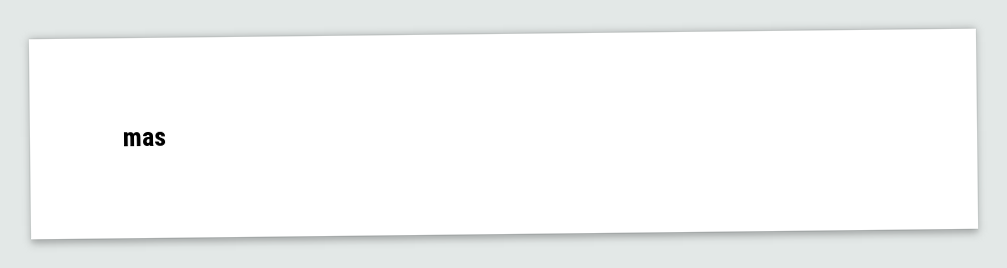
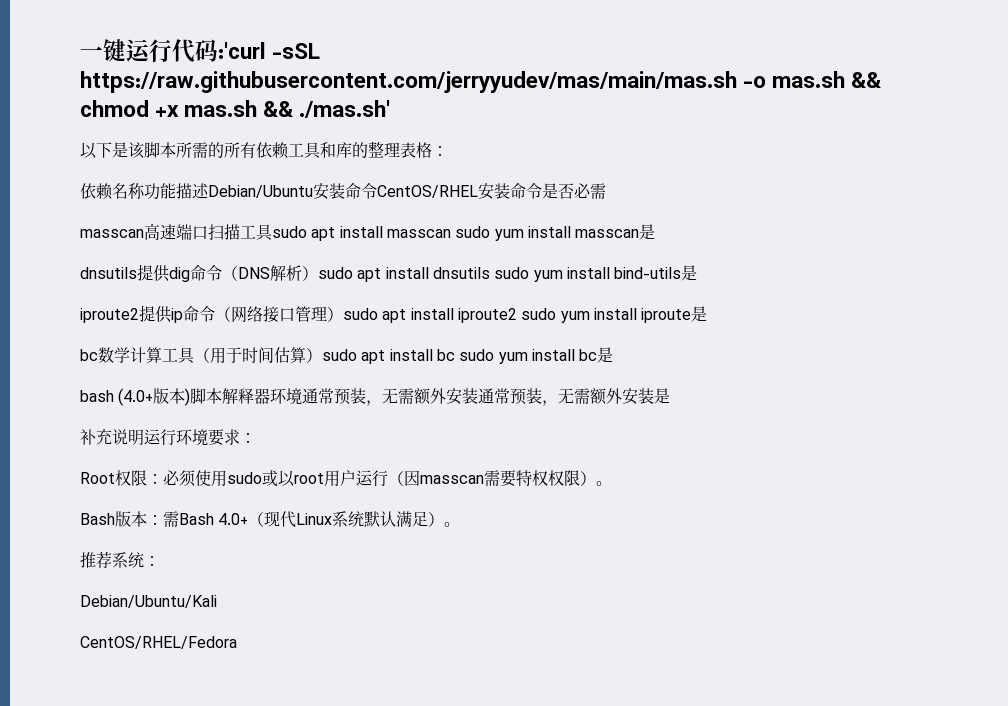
- mas
+ 一键运行代码:'curl -sSL https://raw.githubusercontent.com/jerryyudev/mas/main/mas.sh -o mas.sh && chmod +x mas.sh && ./mas.sh'
+ 以下是该脚本所需的所有依赖工具和库的整理表格：
+ 依赖名称功能描述Debian/Ubuntu安装命令CentOS/RHEL安装命令是否必需
+ masscan高速端口扫描工具sudo apt install masscan sudo yum install masscan是
+ dnsutils提供dig命令（DNS解析）sudo apt install dnsutils sudo yum install bind-utils是
+ iproute2提供ip命令（网络接口管理）sudo apt install iproute2 sudo yum install iproute是
+ bc数学计算工具（用于时间估算）sudo apt install bc sudo yum install bc是
+ bash (4.0+版本)脚本解释器环境通常预装，无需额外安装通常预装，无需额外安装是
+ 补充说明运行环境要求：
+ Root权限：必须使用sudo或以root用户运行（因masscan需要特权权限）。
+ Bash版本：需Bash 4.0+（现代Linux系统默认满足）。
+ 推荐系统：
+ Debian/Ubuntu/Kali
+ CentOS/RHEL/Fedora

